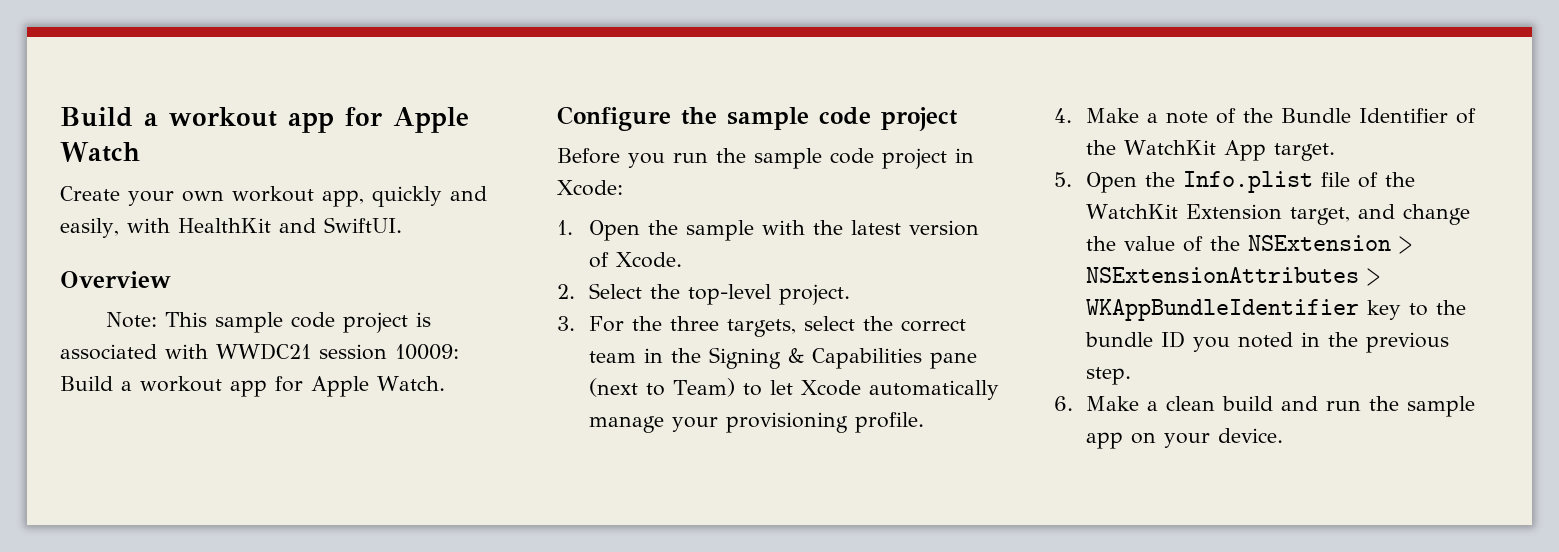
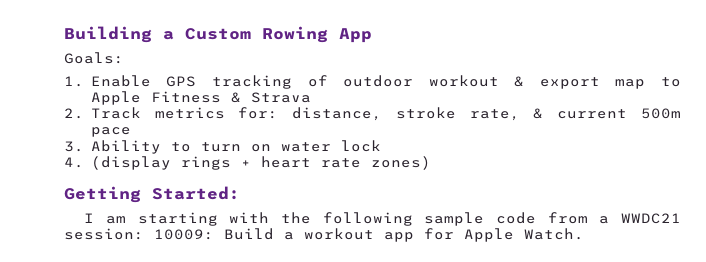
- Build a workout app for Apple Watch
- Create your own workout app, quickly and easily, with HealthKit and SwiftUI.
- Overview
- Note: This sample code project is associated with WWDC21 session 10009: Build a workout app for Apple Watch.
+ Building a Custom Rowing App
+ Goals:
+ 1. Enable GPS tracking of outdoor workout & export map to Apple Fitness & Strava
+ 2. Track metrics for: distance, stroke rate, & current 500m pace
+ 3. Ability to turn on water lock
+ 4. (display rings + heart rate zones)
+ Getting Started:
+ I am starting with the following sample code from a WWDC21 session: 10009: Build a workout app for Apple Watch.
- Configure the sample code project
- Before you run the sample code project in Xcode:
- 1. Open the sample with the latest version of Xcode.
- 2. Select the top-level project.
- 3. For the three targets, select the correct team in the Signing & Capabilities pane (next to Team) to let Xcode automatically manage your provisioning profile.
- 4. Make a note of the Bundle Identifier of the WatchKit App target.
- 5. Open the Info.plist file of the WatchKit Extension target, and change the value of the NSExtension > NSExtensionAttributes > WKAppBundleIdentifier key to the bundle ID you noted in the previous step.
- 6. Make a clean build and run the sample app on your device.

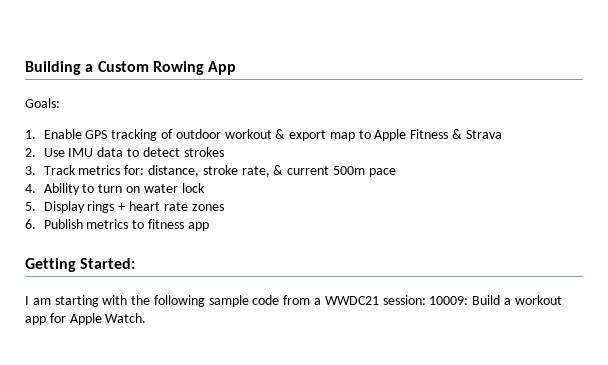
- 2. Track metrics for: distance, stroke rate, & current 500m pace
+ 2. Use IMU data to detect strokes
+ 3. Track metrics for: distance, stroke rate, & current 500m pace
- 3. Ability to turn on water lock
+ 4. Ability to turn on water lock
- 4. (display rings + heart rate zones)
+ 5. Display rings + heart rate zones
+ 6. Publish metrics to fitness app

